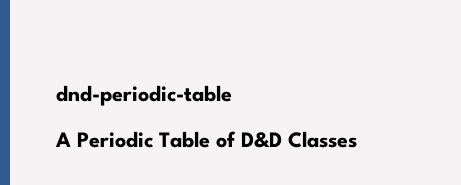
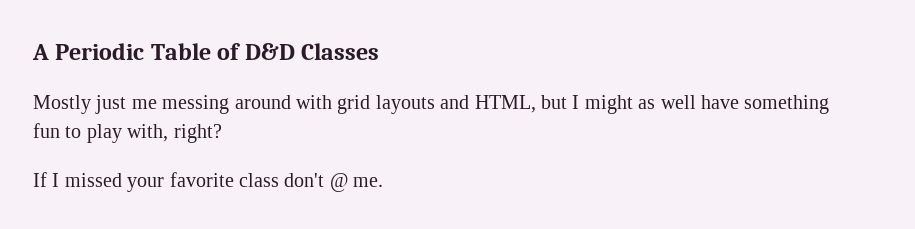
- dnd-periodic-table
+ Mostly just me messing around with grid layouts and HTML, but I might as well have something fun to play with, right?
+ If I missed your favorite class don't @ me.

